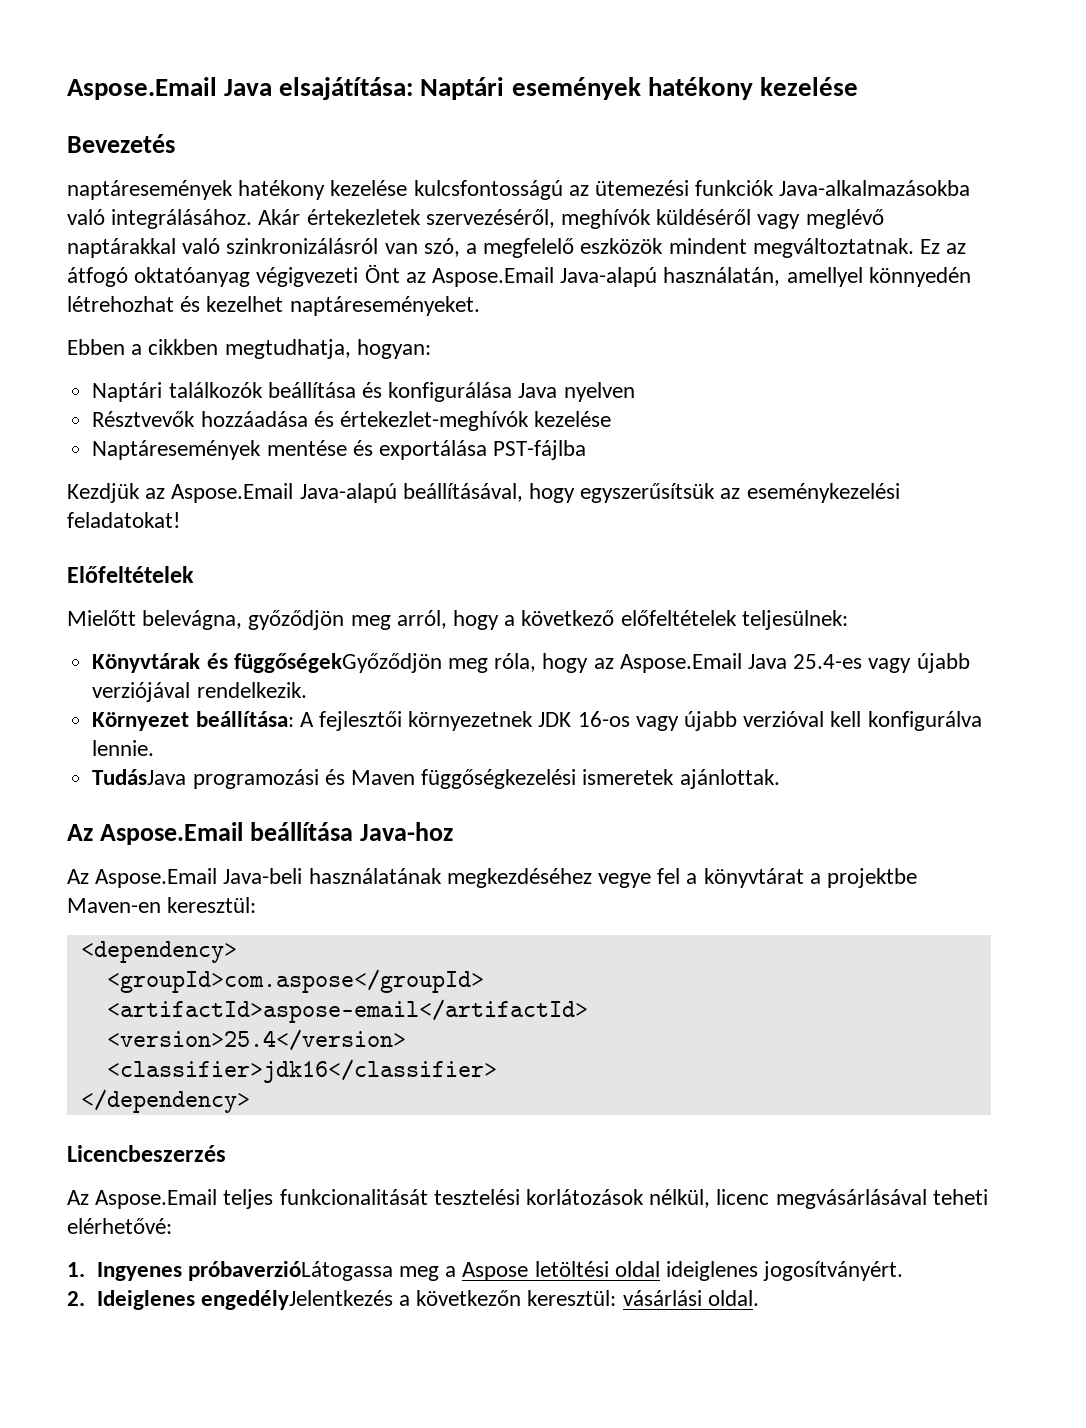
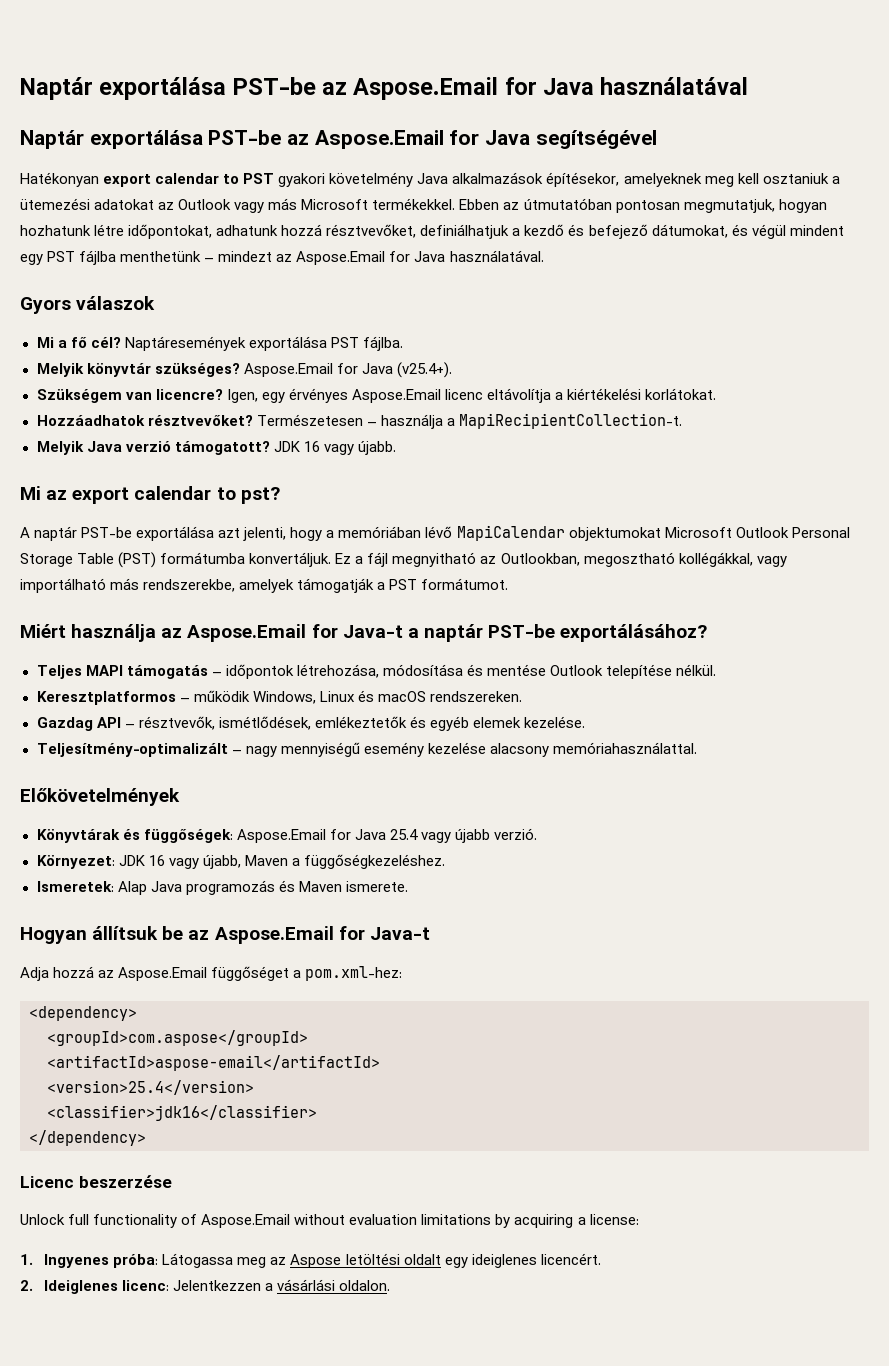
- Aspose.Email Java elsajátítása: Naptári események hatékony kezelése
- Bevezetés
- naptáresemények hatékony kezelése kulcsfontosságú az ütemezési funkciók Java-alkalmazásokba való integrálásához. Akár értekezletek szervezéséről, meghívók küldéséről vagy meglévő naptárakkal való szinkronizálásról van szó, a megfelelő eszközök mindent megváltoztatnak. Ez az átfogó oktatóanyag végigvezeti Önt az Aspose.Email Java-alapú használatán, amellyel könnyedén létrehozhat és kezelhet naptáreseményeket.
- Ebben a cikkben megtudhatja, hogyan:
- Naptári találkozók beállítása és konfigurálása Java nyelven
- Résztvevők hozzáadása és értekezlet-meghívók kezelése
- Naptáresemények mentése és exportálása PST-fájlba
- Kezdjük az Aspose.Email Java-alapú beállításával, hogy egyszerűsítsük az eseménykezelési feladatokat!
- Előfeltételek
- Mielőtt belevágna, győződjön meg arról, hogy a következő előfeltételek teljesülnek:
- Könyvtárak és függőségekGyőződjön meg róla, hogy az Aspose.Email Java 25.4-es vagy újabb verziójával rendelkezik.
- Környezet beállítása: A fejlesztői környezetnek JDK 16-os vagy újabb verzióval kell konfigurálva lennie.
- TudásJava programozási és Maven függőségkezelési ismeretek ajánlottak.
- Az Aspose.Email beállítása Java-hoz
- Az Aspose.Email Java-beli használatának megkezdéséhez vegye fel a könyvtárat a projektbe Maven-en keresztül:
+ Naptár exportálása PST-be az Aspose.Email for Java használatával
+ Naptár exportálása PST-be az Aspose.Email for Java segítségével
+ Hatékonyan export calendar to PST gyakori követelmény Java alkalmazások építésekor, amelyeknek meg kell osztaniuk a ütemezési adatokat az Outlook vagy más Microsoft termékekkel. Ebben az útmutatóban pontosan megmutatjuk, hogyan hozhatunk létre időpontokat, adhatunk hozzá résztvevőket, definiálhatjuk a kezdő és befejező dátumokat, és végül mindent egy PST fájlba menthetünk – mindezt az Aspose.Email for Java használatával.
+ Gyors válaszok
+ Mi a fő cél? Naptáresemények exportálása PST fájlba.
+ Melyik könyvtár szükséges? Aspose.Email for Java (v25.4+).
+ Szükségem van licencre? Igen, egy érvényes Aspose.Email licenc eltávolítja a kiértékelési korlátokat.
+ Hozzáadhatok résztvevőket? Természetesen – használja a MapiRecipientCollection-t.
+ Melyik Java verzió támogatott? JDK 16 vagy újabb.
+ Mi az export calendar to pst?
+ A naptár PST-be exportálása azt jelenti, hogy a memóriában lévő MapiCalendar objektumokat Microsoft Outlook Personal Storage Table (PST) formátumba konvertáljuk. Ez a fájl megnyitható az Outlookban, megosztható kollégákkal, vagy importálható más rendszerekbe, amelyek támogatják a PST formátumot.
+ Miért használja az Aspose.Email for Java-t a naptár PST-be exportálásához?
+ Teljes MAPI támogatás – időpontok létrehozása, módosítása és mentése Outlook telepítése nélkül.
+ Keresztplatformos – működik Windows, Linux és macOS rendszereken.
+ Gazdag API – résztvevők, ismétlődések, emlékeztetők és egyéb elemek kezelése.
+ Teljesítmény‑optimalizált – nagy mennyiségű esemény kezelése alacsony memóriahasználattal.
+ Előkövetelmények
+ Könyvtárak és függőségek: Aspose.Email for Java 25.4 vagy újabb verzió.
+ Környezet: JDK 16 vagy újabb, Maven a függőségkezeléshez.
+ Ismeretek: Alap Java programozás és Maven ismerete.
+ Hogyan állítsuk be az Aspose.Email for Java-t
+ Adja hozzá az Aspose.Email függőséget a pom.xml-hez:
- Licencbeszerzés
- Az Aspose.Email teljes funkcionalitását tesztelési korlátozások nélkül, licenc megvásárlásával teheti elérhetővé:
- 1. Ingyenes próbaverzióLátogassa meg a Aspose letöltési oldal ideiglenes jogosítványért.
- 2. Ideiglenes engedélyJelentkezés a következőn keresztül: vásárlási oldal.
+ Licenc beszerzése
+ Unlock full functionality of Aspose.Email without evaluation limitations by acquiring a license:
+ 1. Ingyenes próba: Látogassa meg az Aspose letöltési oldalt egy ideiglenes licencért.
+ 2. Ideiglenes licenc: Jelentkezzen a vásárlási oldalon.

